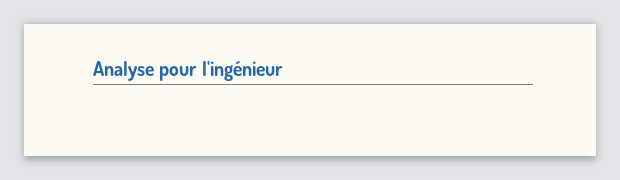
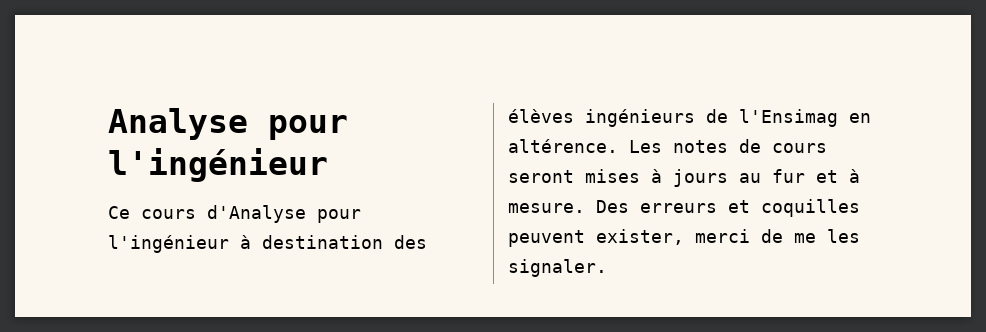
+ Ce cours d'Analyse pour l'ingénieur à destination des élèves ingénieurs de l'Ensimag en altérence. Les notes de cours seront mises à jours au fur et à mesure. Des erreurs et coquilles peuvent exister, merci de me les signaler.

